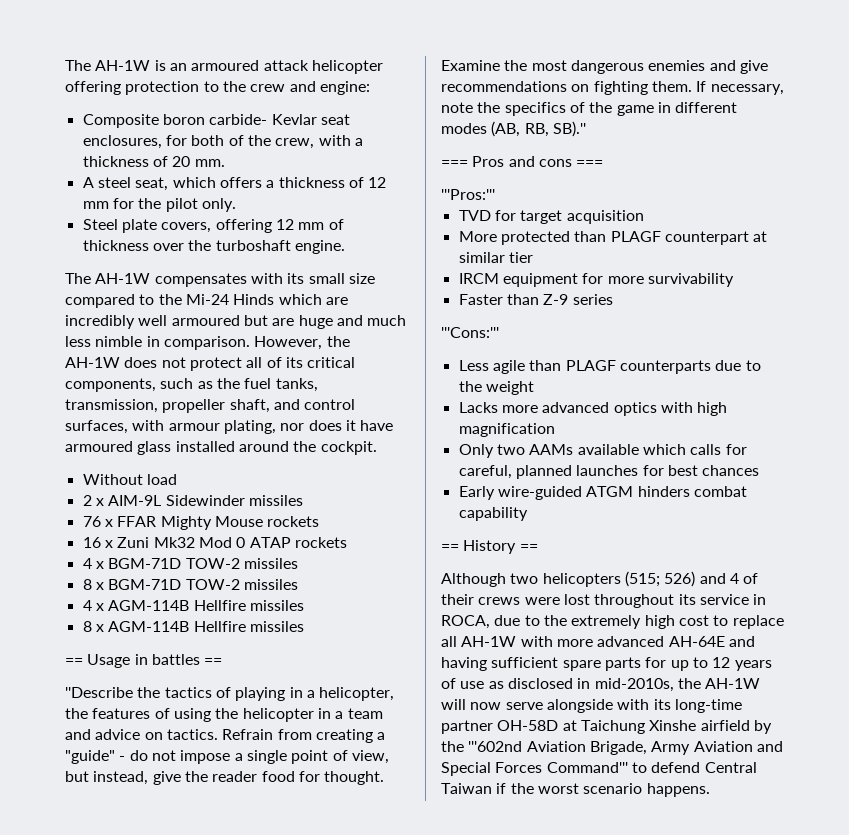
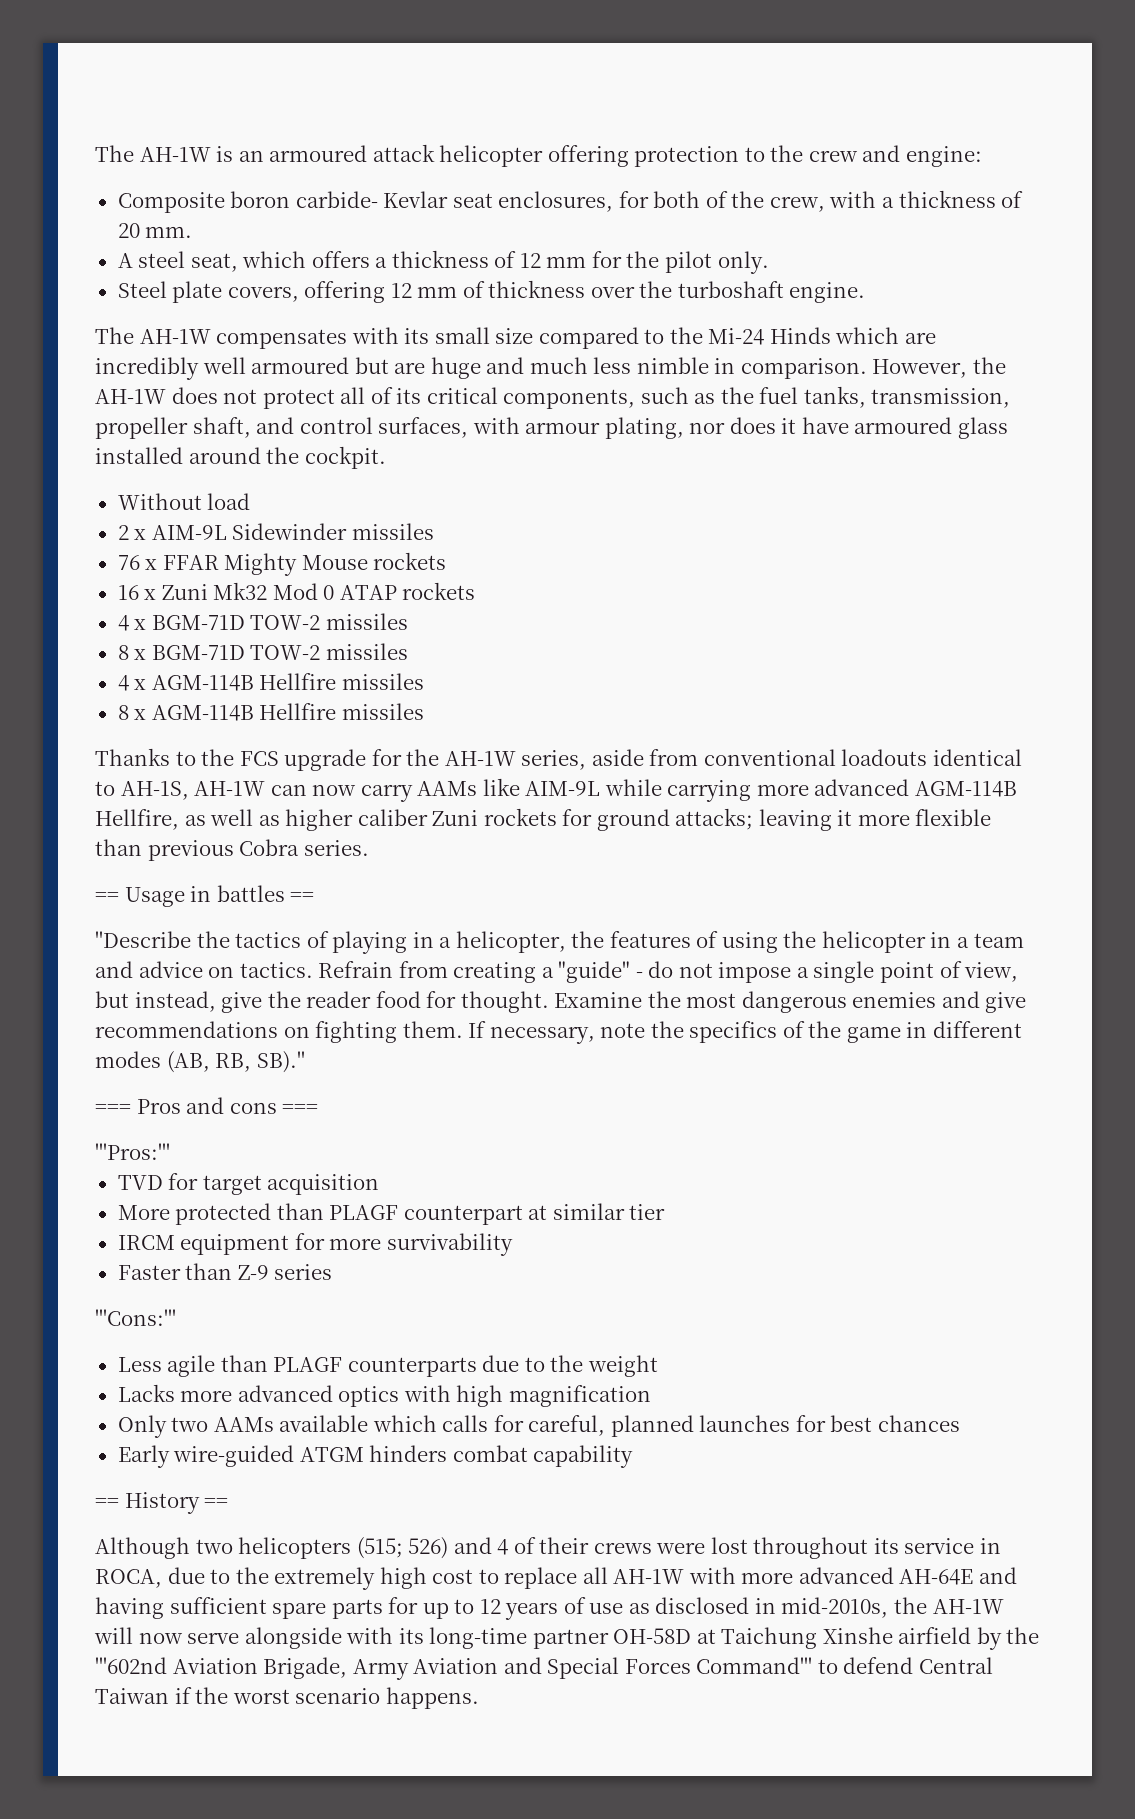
+ Thanks to the FCS upgrade for the AH-1W series, aside from conventional loadouts identical to AH-1S, AH-1W can now carry AAMs like AIM-9L while carrying more advanced AGM-114B Hellfire, as well as higher caliber Zuni rockets for ground attacks; leaving it more flexible than previous Cobra series.

